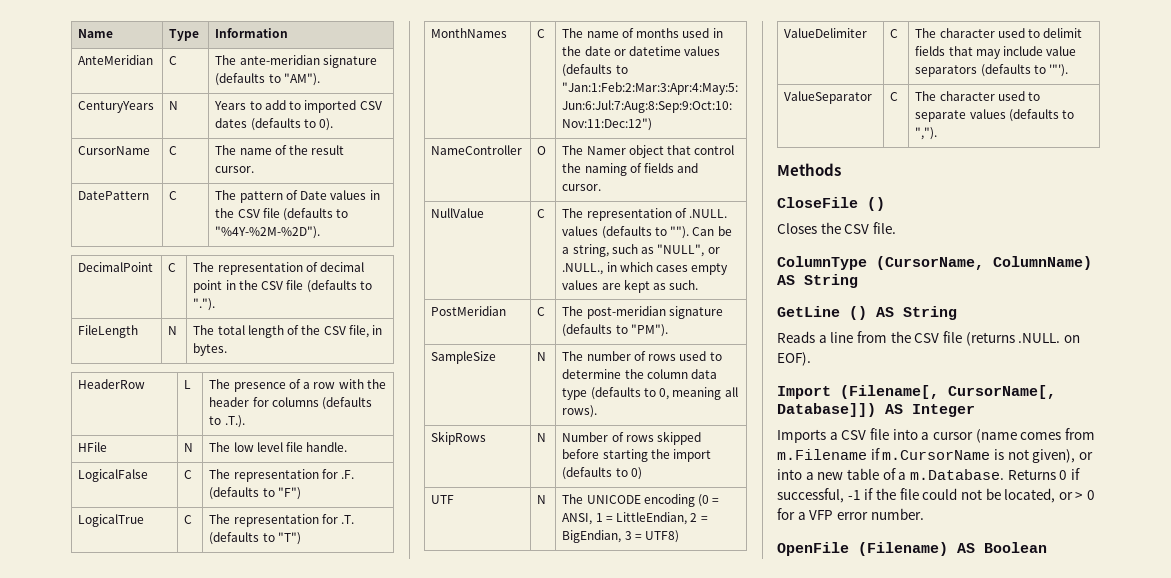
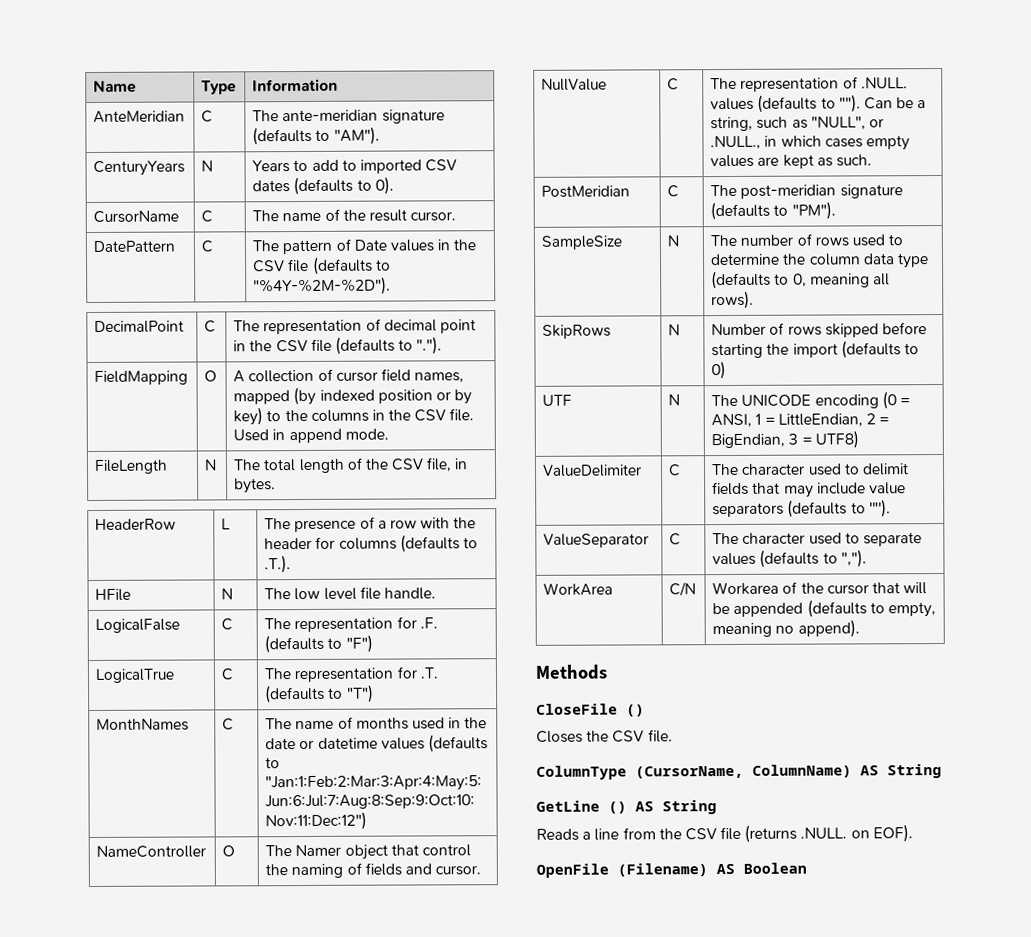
+ FieldMapping | O | A collection of cursor field names, mapped (by indexed position or by key) to the columns in the CSV file. Used in append mode.
+ WorkArea | C/N | Workarea of the cursor that will be appended (defaults to empty, meaning no append).
- Import (Filename[, CursorName[, Database]]) AS Integer
- Imports a CSV file into a cursor (name comes from m.Filename if m.CursorName is not given), or into a new table of a m.Database. Returns 0 if successful, -1 if the file could not be located, or > 0 for a VFP error number.

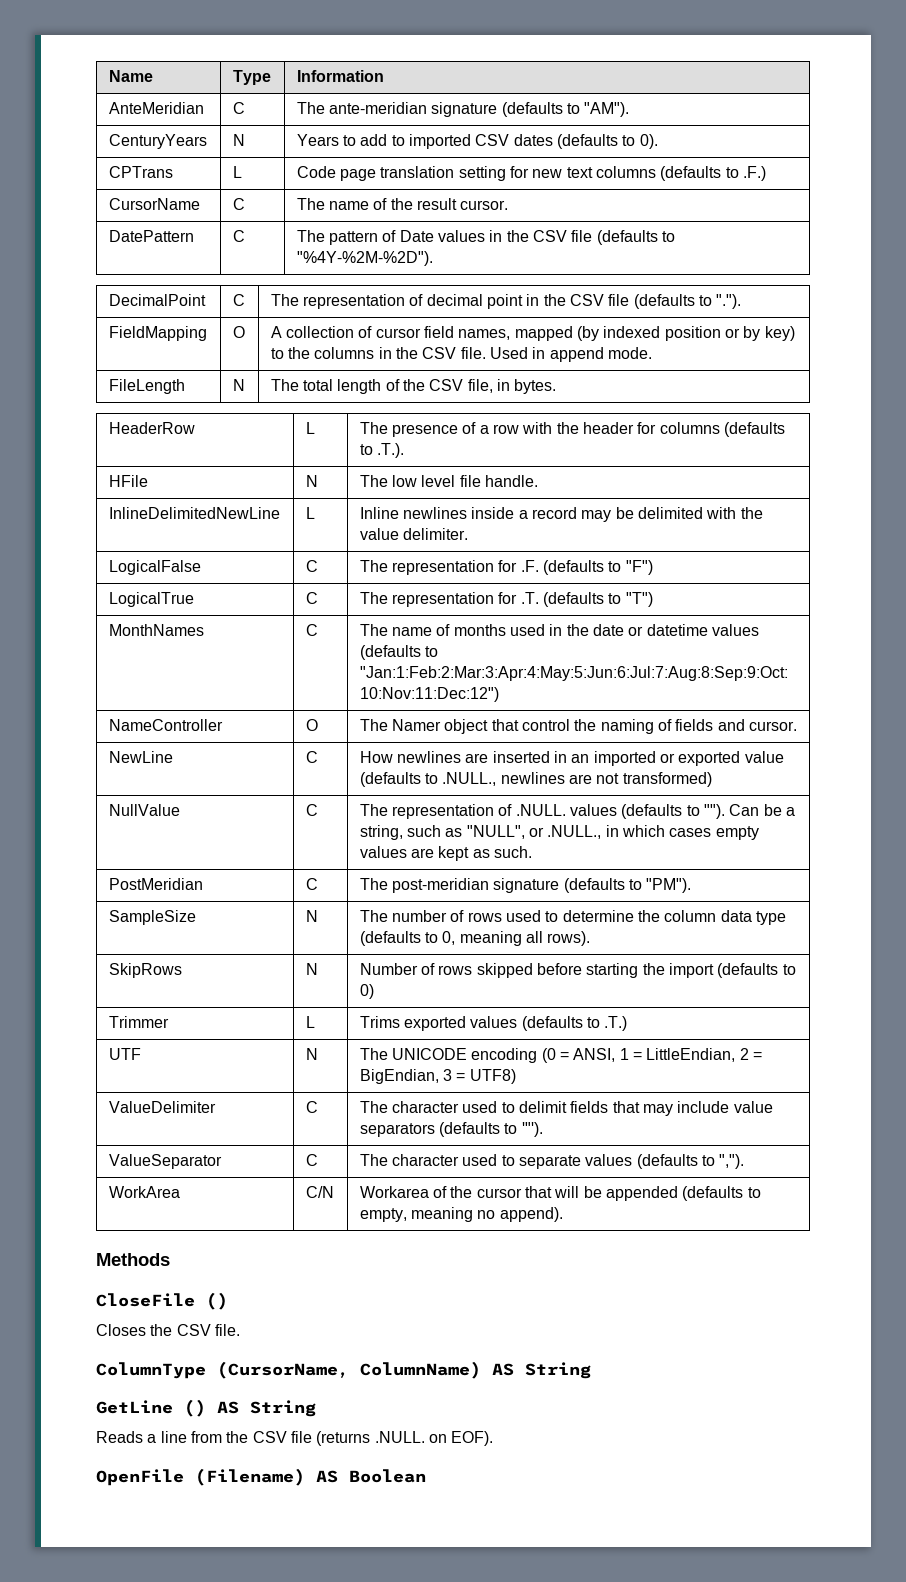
+ CPTrans | L | Code page translation setting for new text columns (defaults to .F.)
+ InlineDelimitedNewLine | L | Inline newlines inside a record may be delimited with the value delimiter.
+ NewLine | C | How newlines are inserted in an imported or exported value (defaults to .NULL., newlines are not transformed)
+ Trimmer | L | Trims exported values (defaults to .T.)

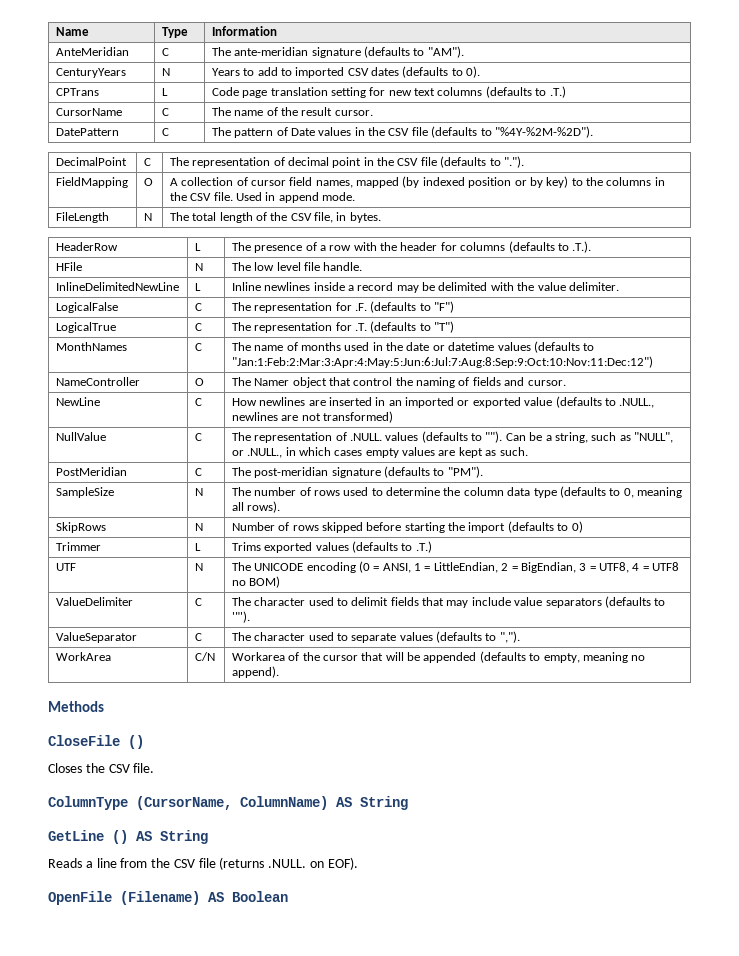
- CPTrans | L | Code page translation setting for new text columns (defaults to .F.)
+ CPTrans | L | Code page translation setting for new text columns (defaults to .T.)
- UTF | N | The UNICODE encoding (0 = ANSI, 1 = LittleEndian, 2 = BigEndian, 3 = UTF8)
+ UTF | N | The UNICODE encoding (0 = ANSI, 1 = LittleEndian, 2 = BigEndian, 3 = UTF8, 4 = UTF8 no BOM)

